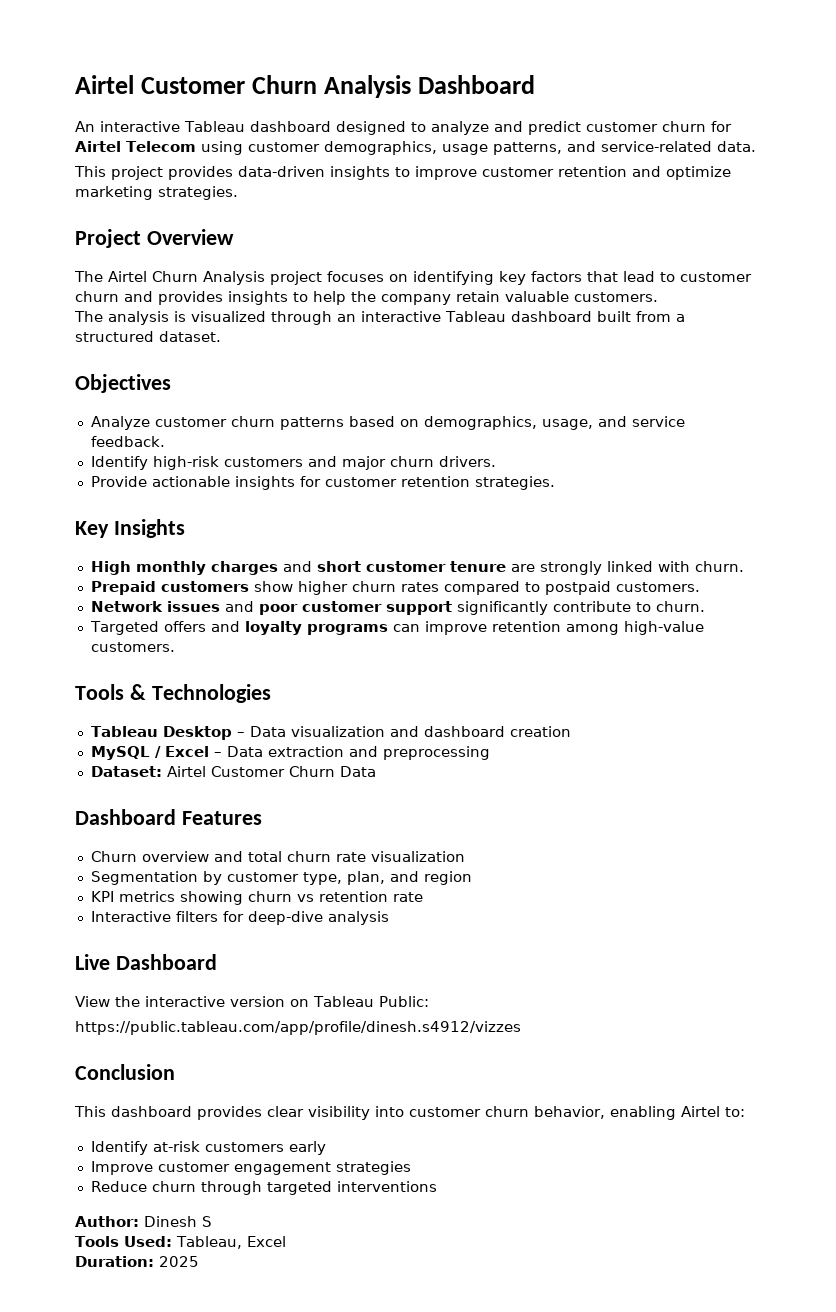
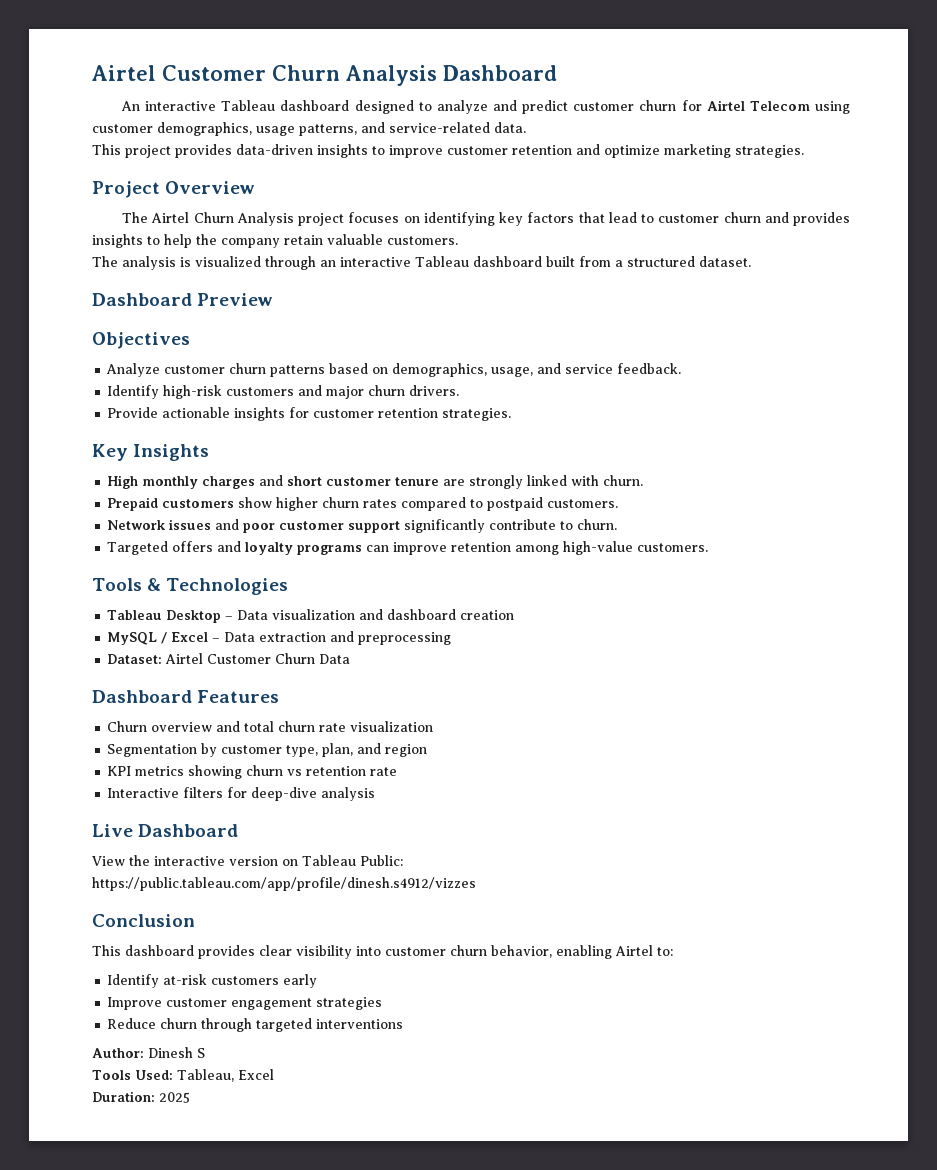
+ Dashboard Preview

